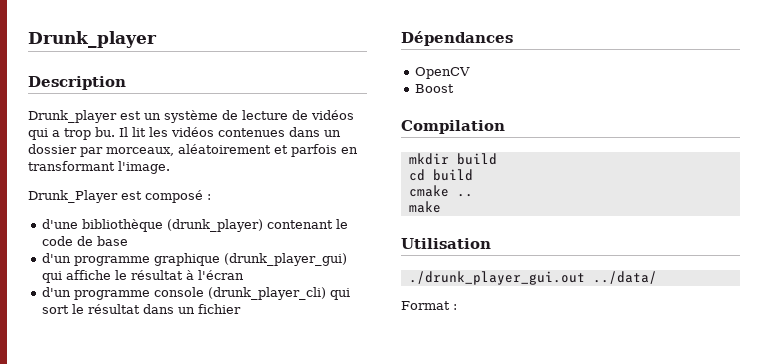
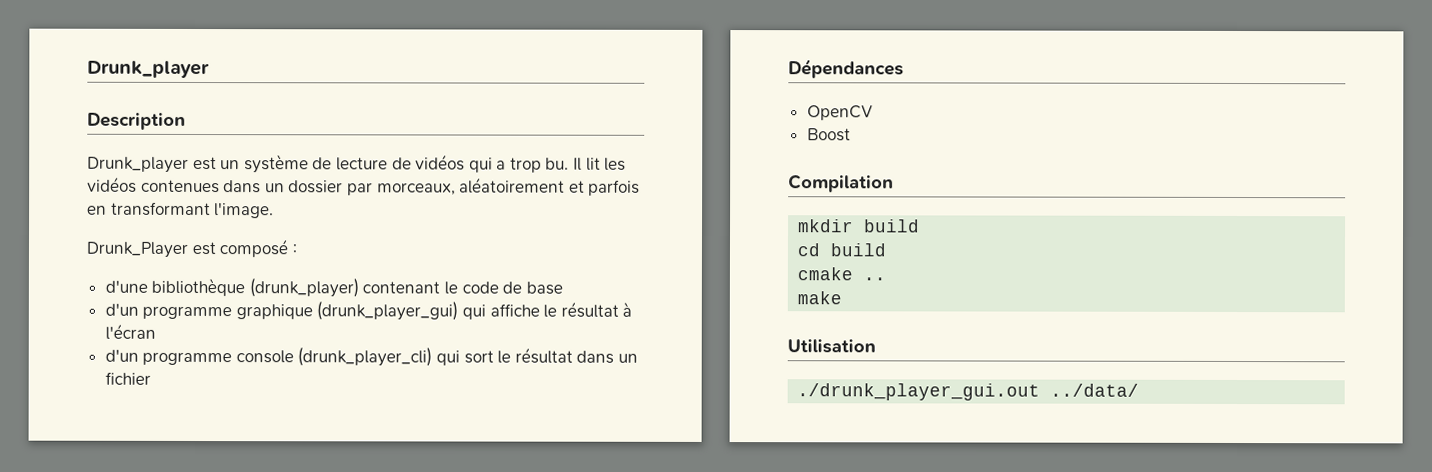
- Format :

